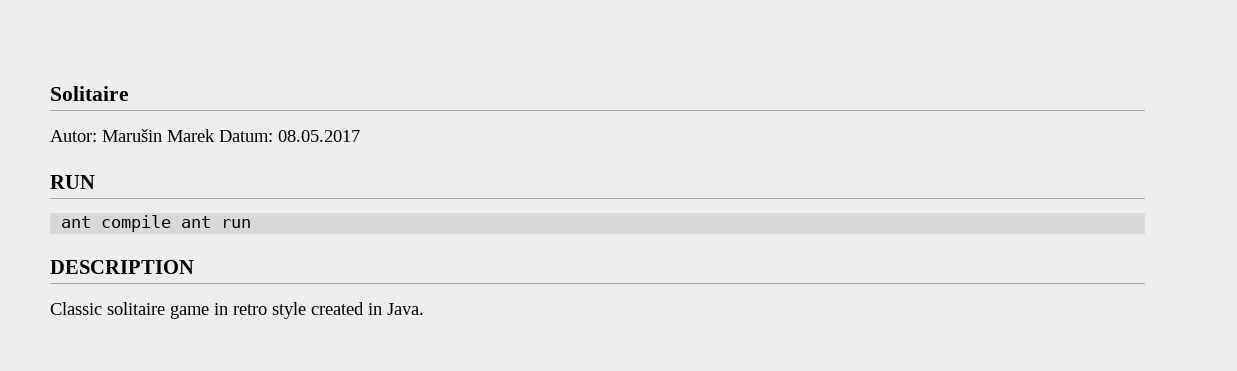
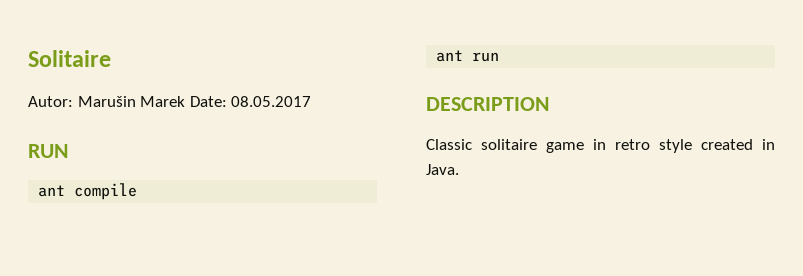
- Autor: Marušin Marek Datum: 08.05.2017
+ Autor: Marušin Marek Date: 08.05.2017
- ant compile ant run
+ ant compile
+ ant run

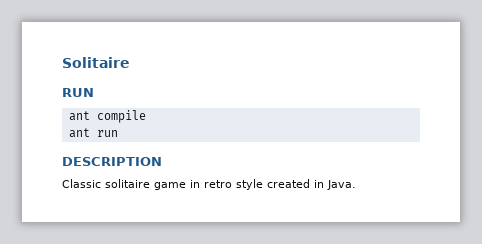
- Autor: Marušin Marek Date: 08.05.2017

